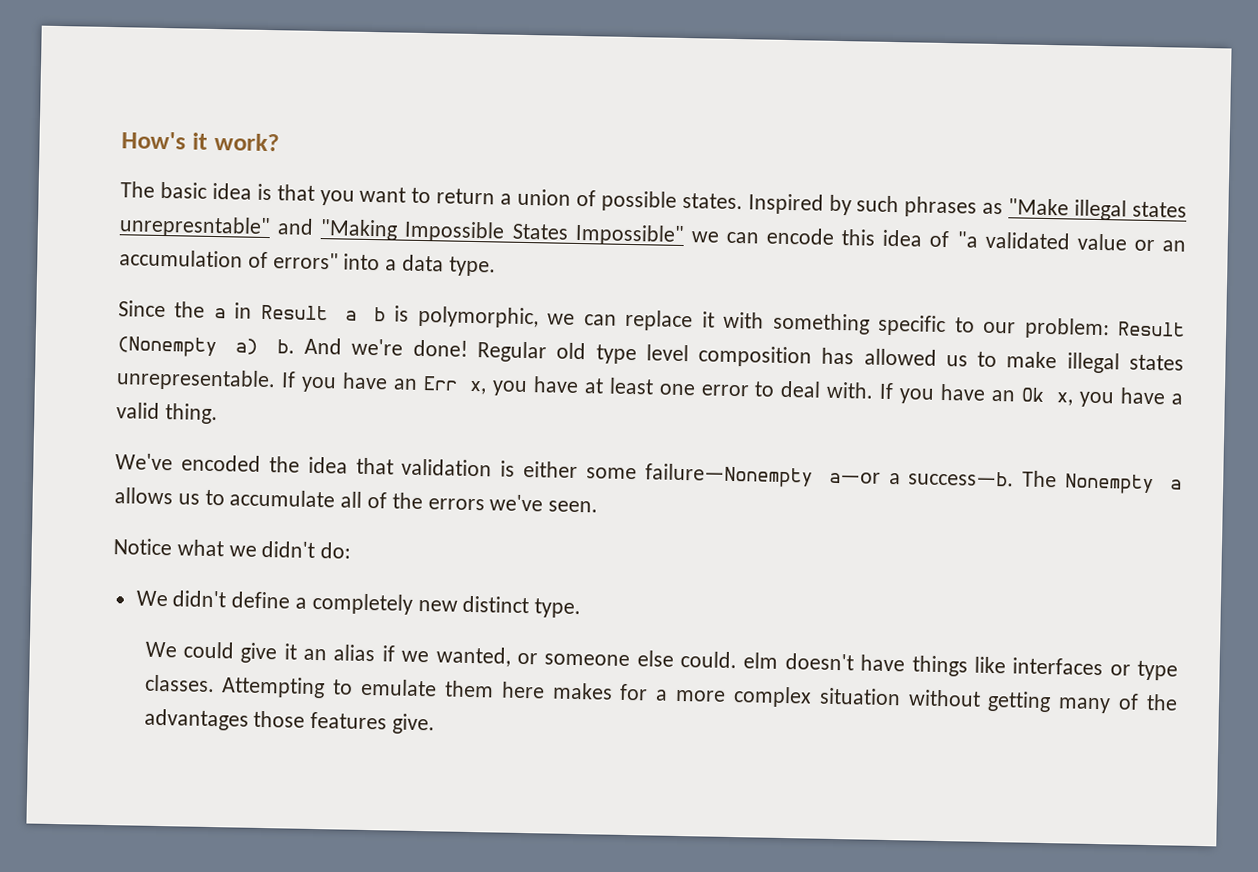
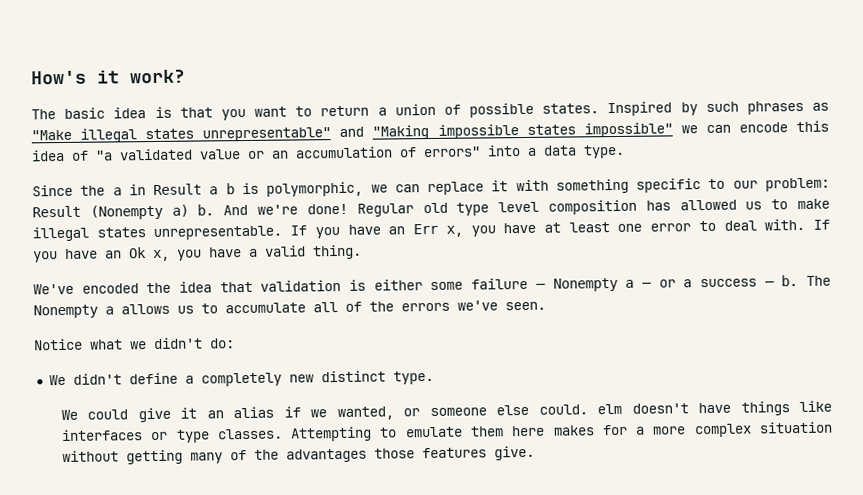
- Inspired by such phrases as "Make illegal states unrepresntable" and "Making Impossible States Impossible" we can encode this idea of "a validated value or an accumulation of errors" into a data type.
+ Inspired by such phrases as "Make illegal states unrepresentable" and "Making impossible states impossible" we can encode this idea of "a validated value or an accumulation of errors" into a data type.
- We've encoded the idea that validation is either some failure—Nonempty a—or a success—b.
+ We've encoded the idea that validation is either some failure — Nonempty a — or a success — b.

